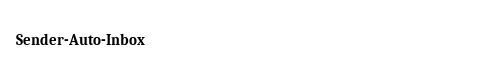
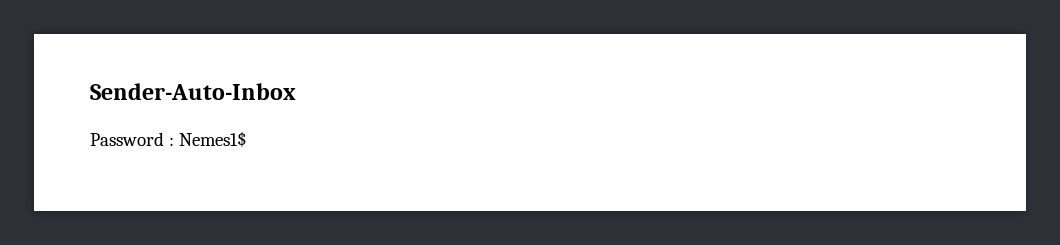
+ Password : Nemes1$

